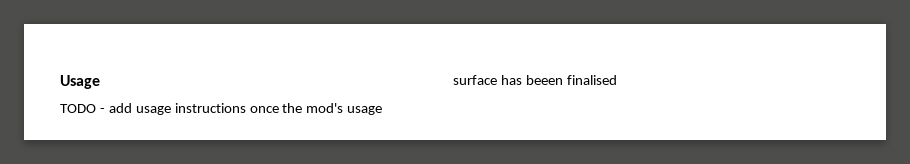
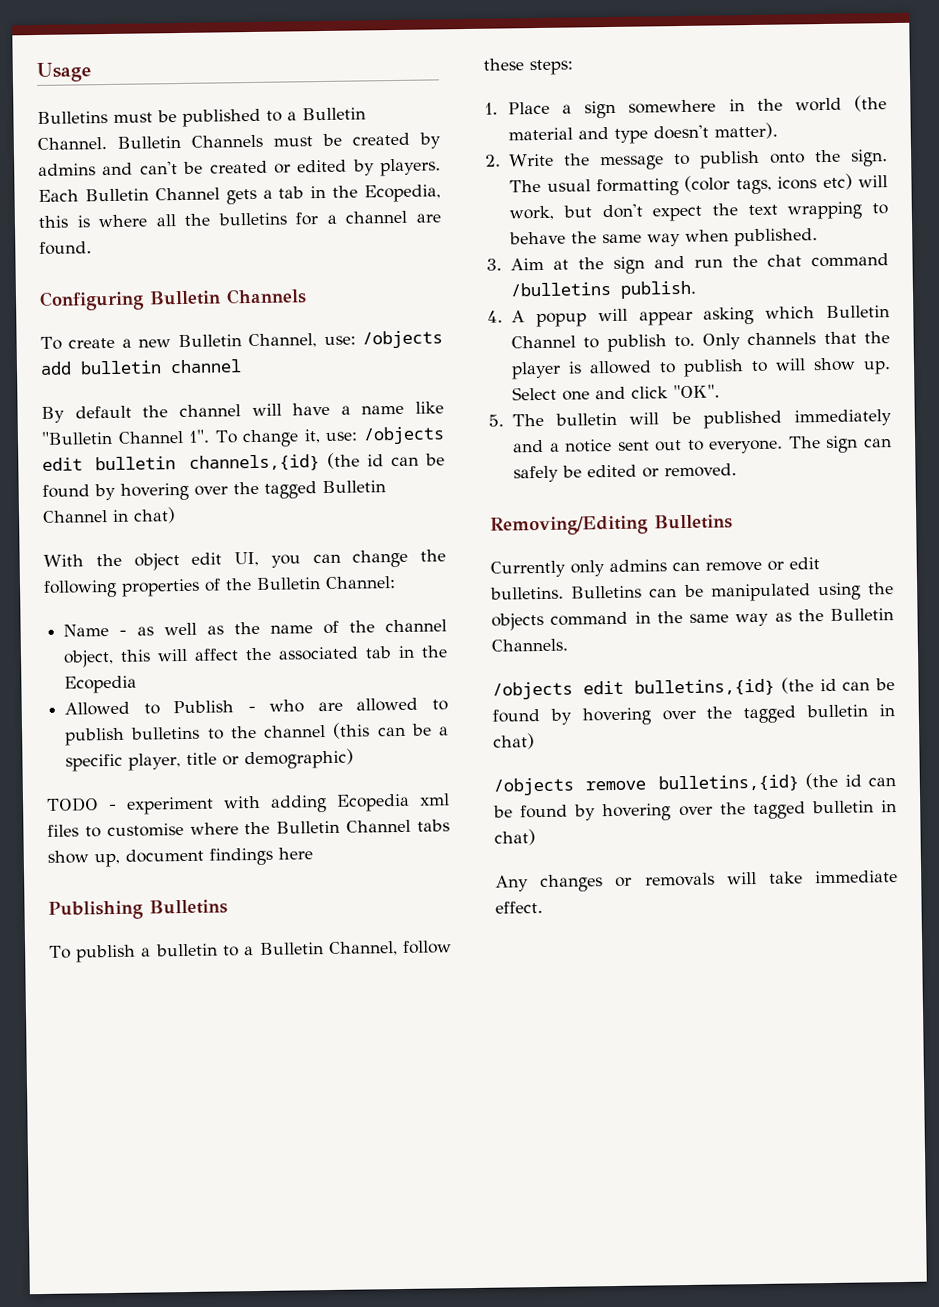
- TODO - add usage instructions once the mod's usage surface has beeen finalised
+ Bulletins must be published to a Bulletin Channel. Bulletin Channels must be created by admins and can't be created or edited by players. Each Bulletin Channel gets a tab in the Ecopedia, this is where all the bulletins for a channel are found.
+ Configuring Bulletin Channels
+ To create a new Bulletin Channel, use: /objects add bulletin channel
+ By default the channel will have a name like "Bulletin Channel 1". To change it, use: /objects edit bulletin channels,{id} (the id can be found by hovering over the tagged Bulletin Channel in chat)
+ With the object edit UI, you can change the following properties of the Bulletin Channel:
+ Name - as well as the name of the channel object, this will affect the associated tab in the Ecopedia
+ Allowed to Publish - who are allowed to publish bulletins to the channel (this can be a specific player, title or demographic)
+ TODO - experiment with adding Ecopedia xml files to customise where the Bulletin Channel tabs show up, document findings here
+ Publishing Bulletins
+ To publish a bulletin to a Bulletin Channel, follow these steps:
+ 1. Place a sign somewhere in the world (the material and type doesn't matter).
+ 2. Write the message to publish onto the sign. The usual formatting (color tags, icons etc) will work, but don't expect the text wrapping to behave the same way when published.
+ 3. Aim at the sign and run the chat command /bulletins publish.
+ 4. A popup will appear asking which Bulletin Channel to publish to. Only channels that the player is allowed to publish to will show up. Select one and click "OK".
+ 5. The bulletin will be published immediately and a notice sent out to everyone. The sign can safely be edited or removed.
+ Removing/Editing Bulletins
+ Currently only admins can remove or edit bulletins. Bulletins can be manipulated using the objects command in the same way as the Bulletin Channels.
+ /objects edit bulletins,{id} (the id can be found by hovering over the tagged bulletin in chat)
+ /objects remove bulletins,{id} (the id can be found by hovering over the tagged bulletin in chat)
+ Any changes or removals will take immediate effect.

